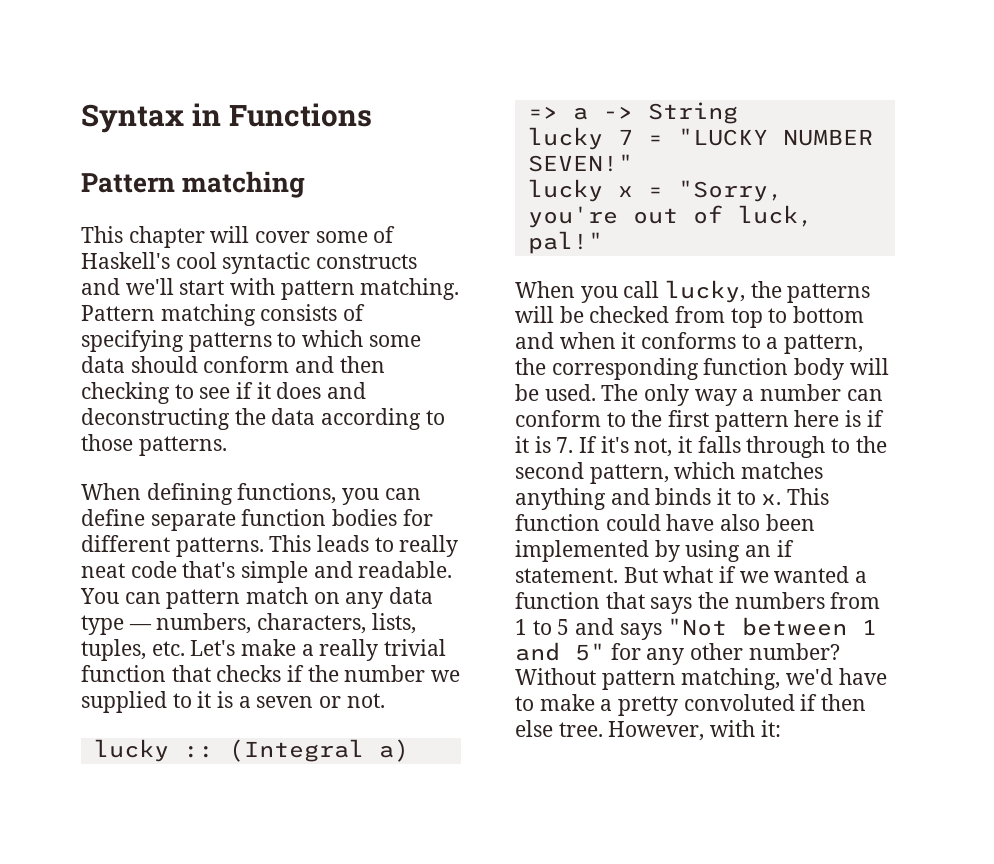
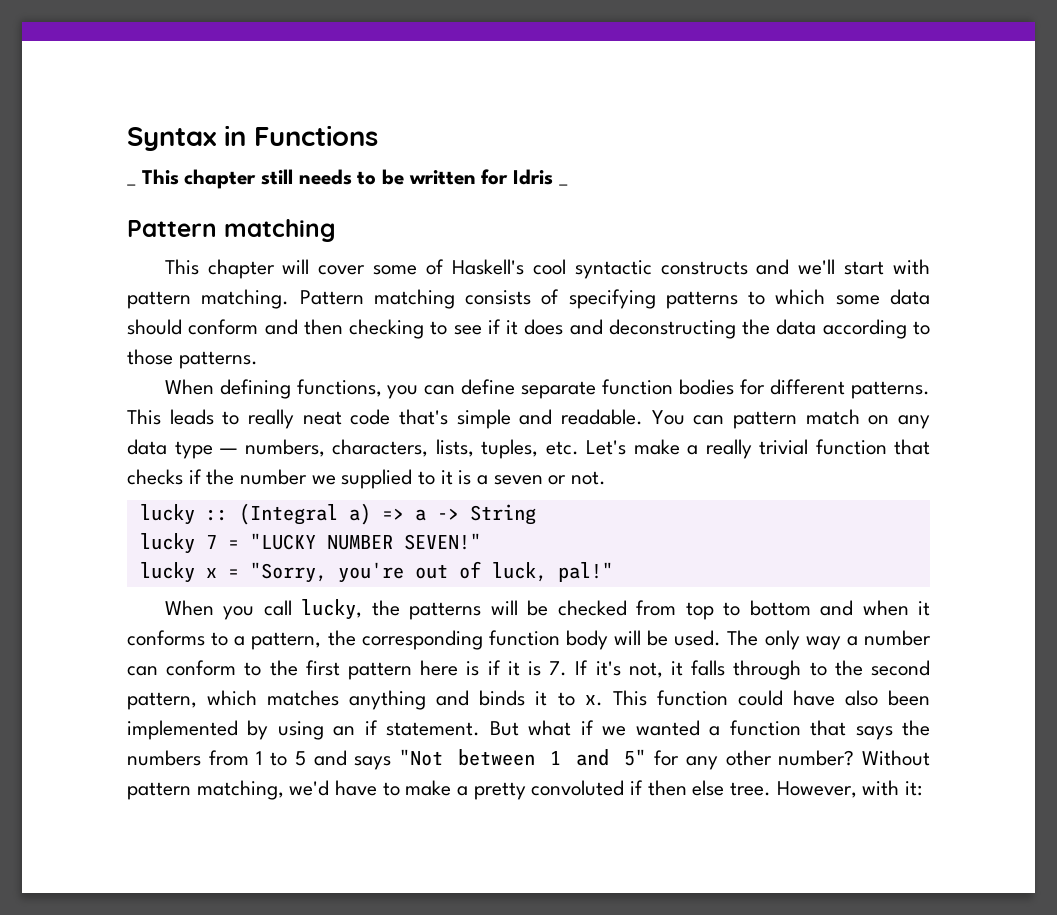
+ _ This chapter still needs to be written for Idris _

